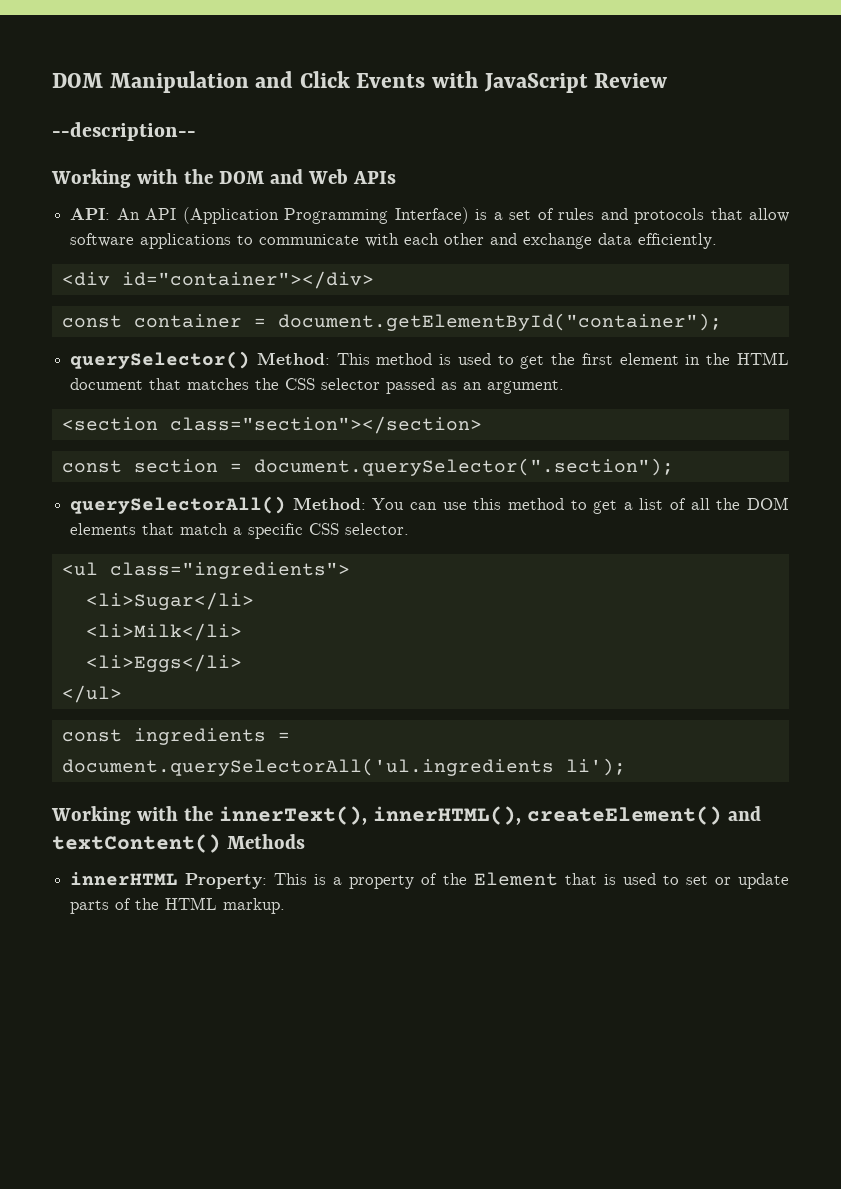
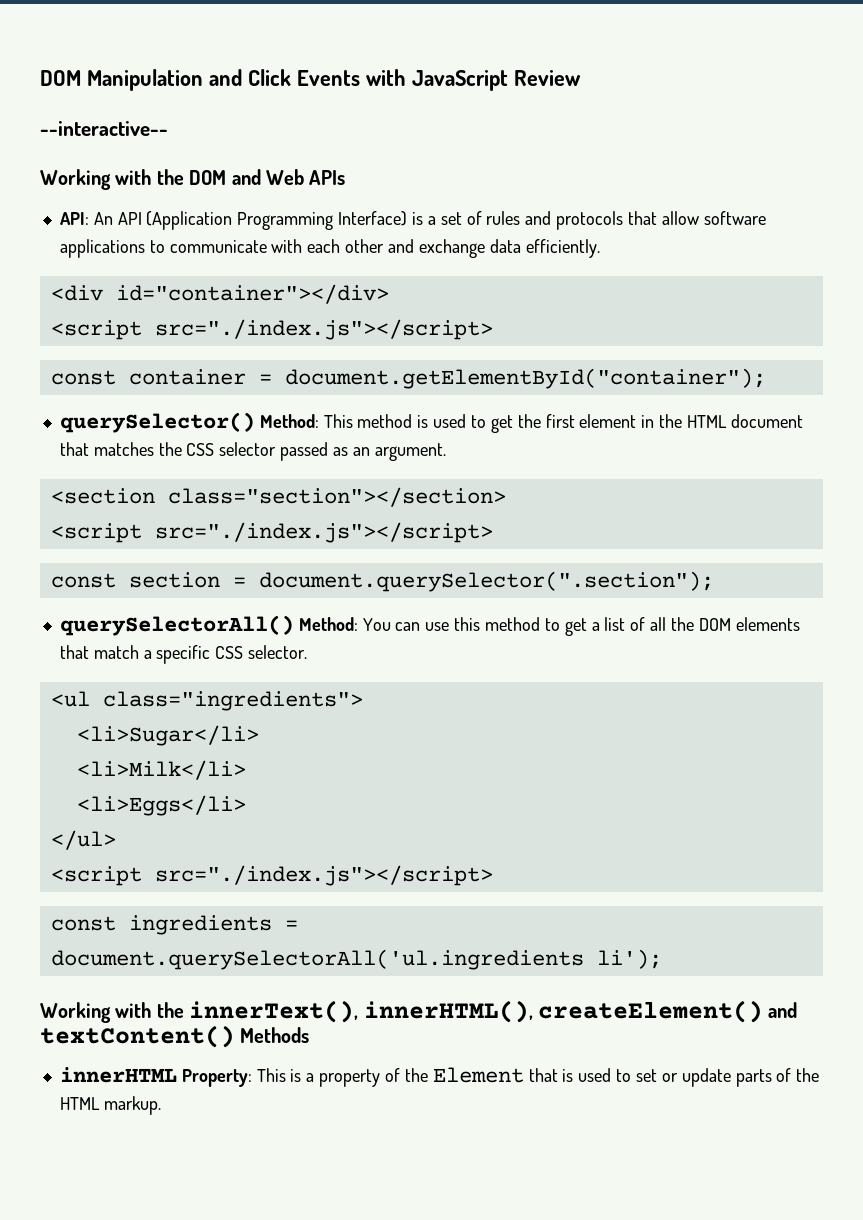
- --description--
+ --interactive--
  <div id="container"></div>
+ <script src="./index.js"></script>
  <section class="section"></section>
+ <script src="./index.js"></script>
  </ul>
+ <script src="./index.js"></script>

